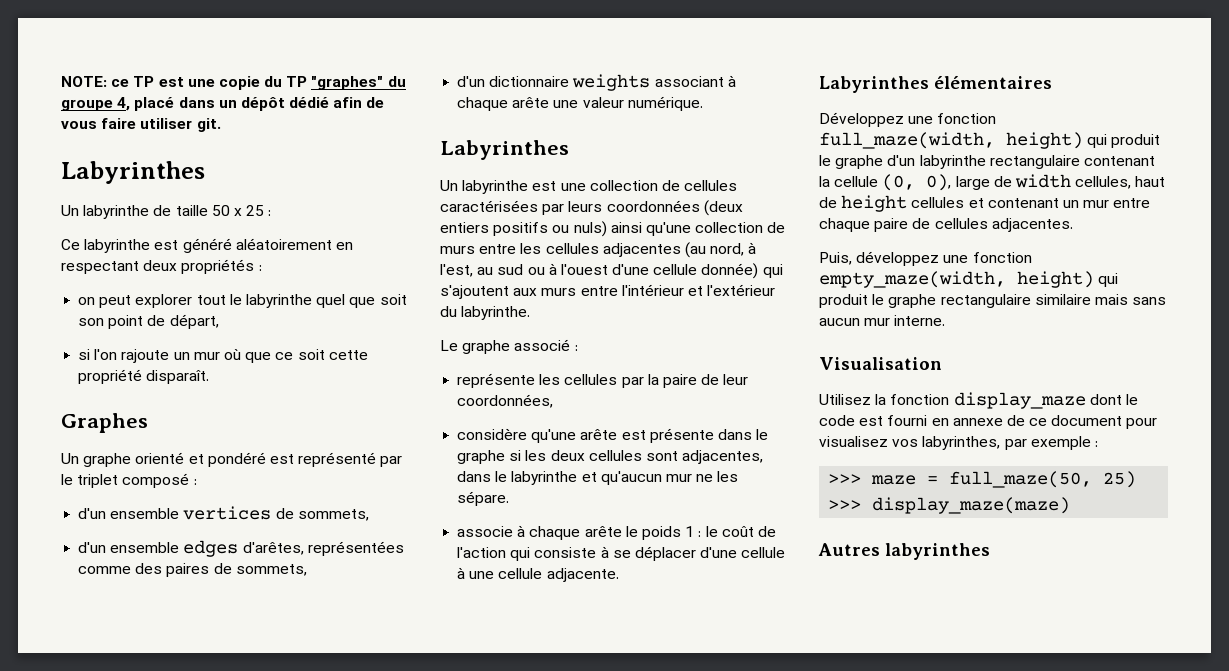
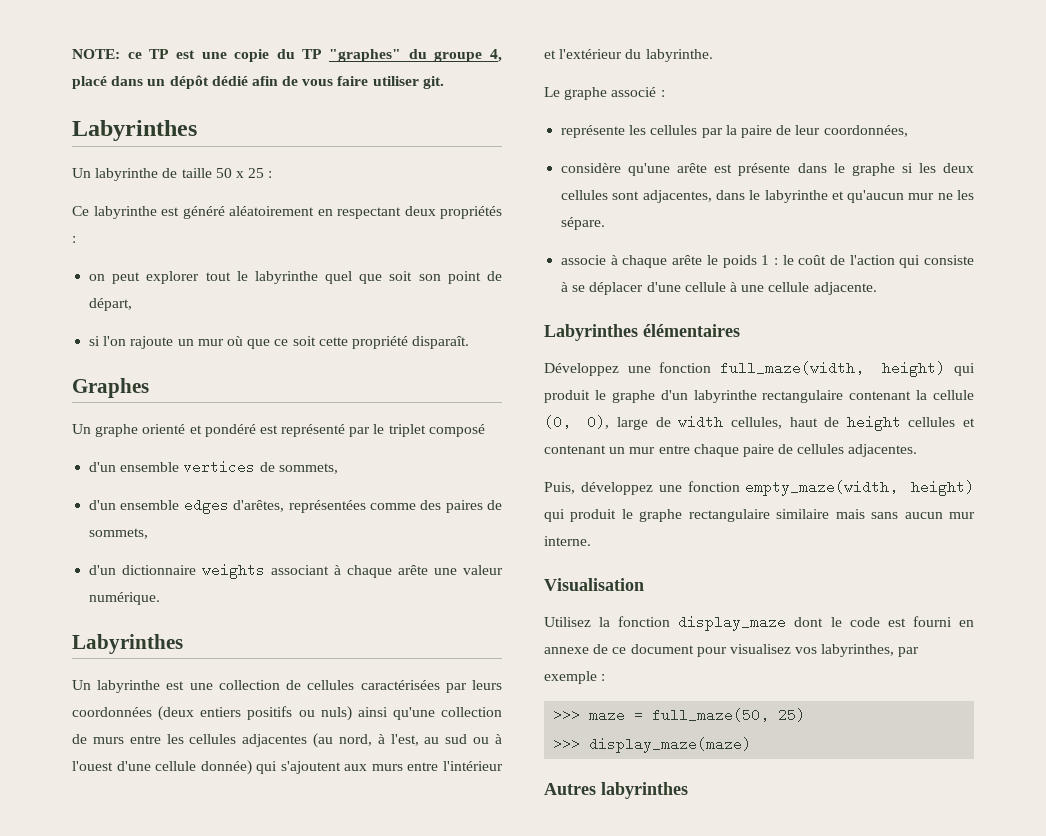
- Un graphe orienté et pondéré est représenté par le triplet composé :
+ Un graphe orienté et pondéré est représenté par le triplet composé

